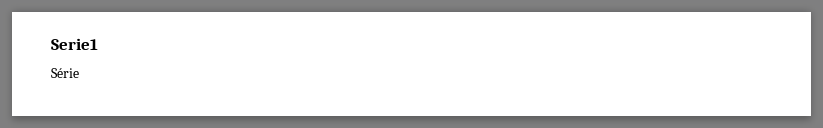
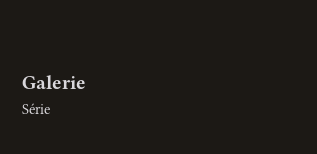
- Serie1
+ Galerie

